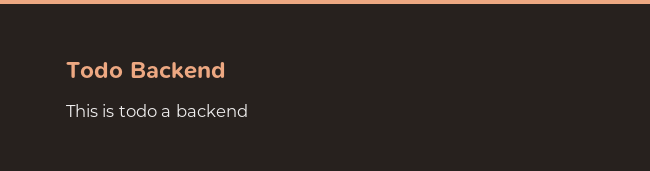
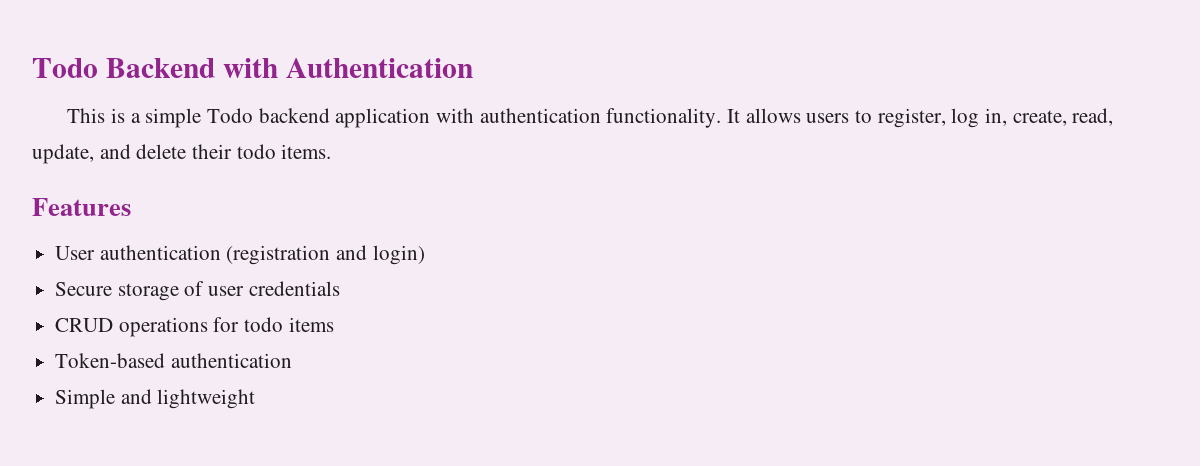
- Todo Backend
+ Todo Backend with Authentication
- This is todo a backend
+ This is a simple Todo backend application with authentication functionality. It allows users to register, log in, create, read, update, and delete their todo items.
+ Features
+ User authentication (registration and login)
+ Secure storage of user credentials
+ CRUD operations for todo items
+ Token-based authentication
+ Simple and lightweight

